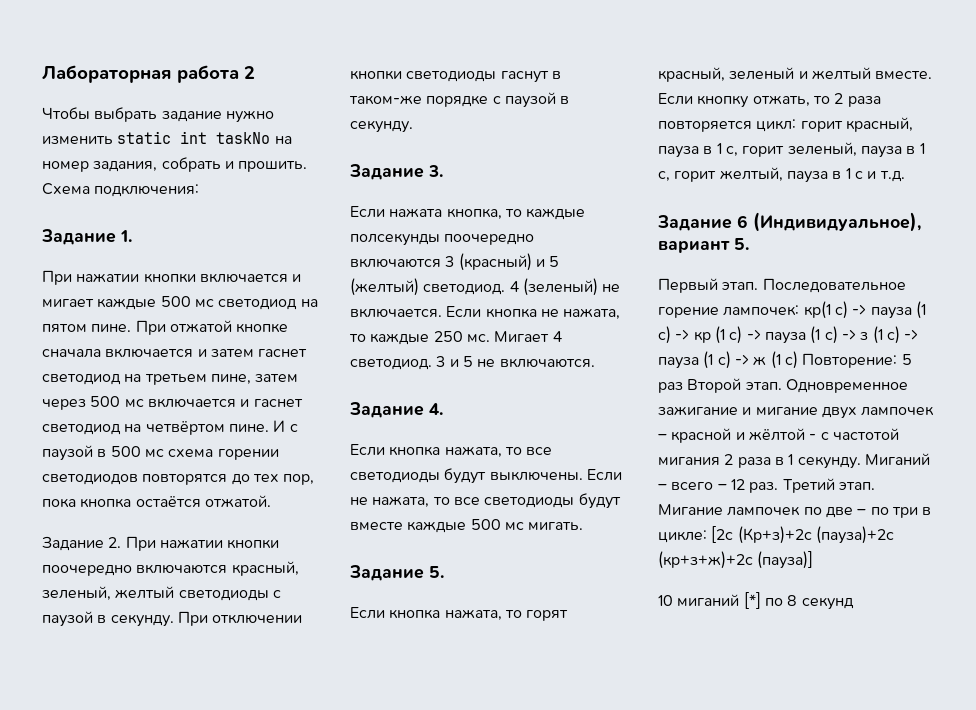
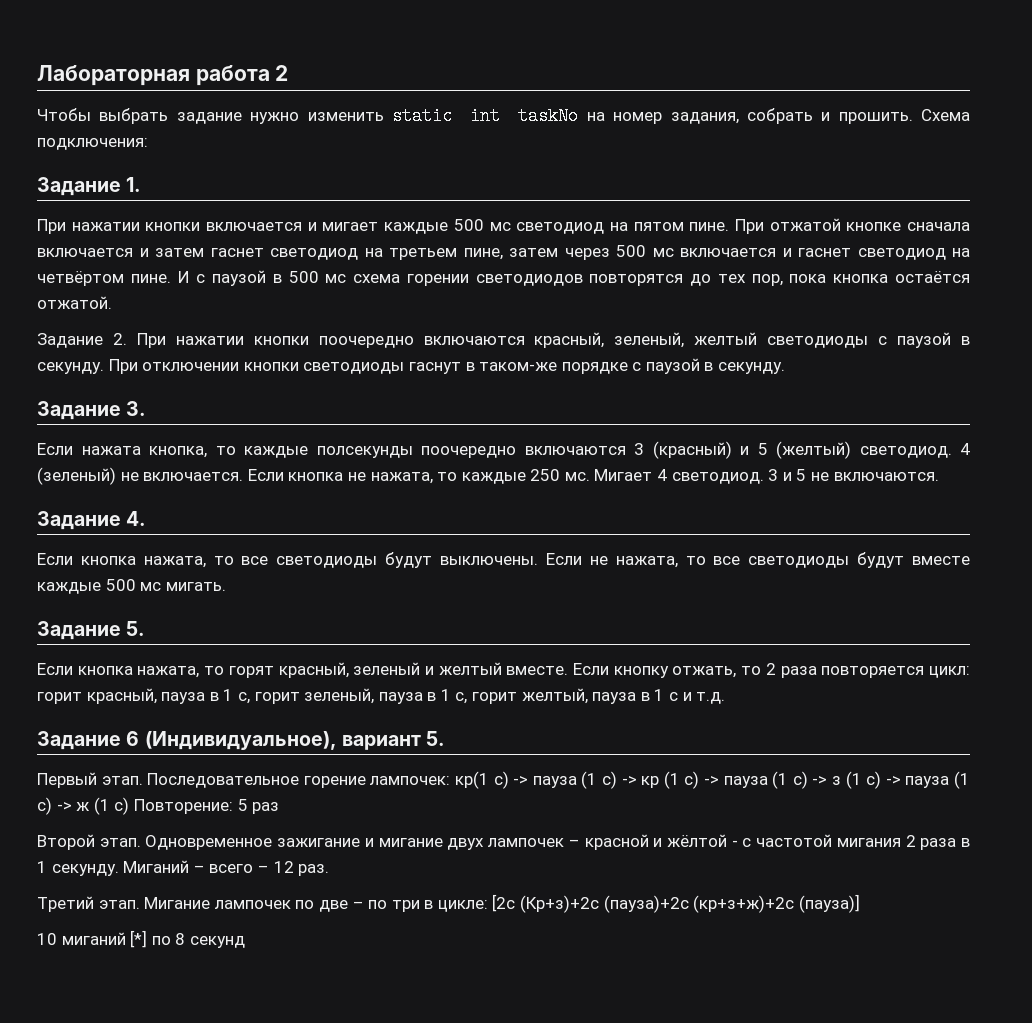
- Последовательное горение лампочек: кр(1 с) -> пауза (1 с) -> кр (1 с) -> пауза (1 с) -> з (1 с) -> пауза (1 с) -> ж (1 с) Повторение: 5 раз Второй этап.
+ Последовательное горение лампочек: кр(1 с) -> пауза (1 с) -> кр (1 с) -> пауза (1 с) -> з (1 с) -> пауза (1 с) -> ж (1 с) Повторение: 5 раз
+ Второй этап.
- Миганий – всего – 12 раз. Третий этап.
+ Миганий – всего – 12 раз.
+ Третий этап.

